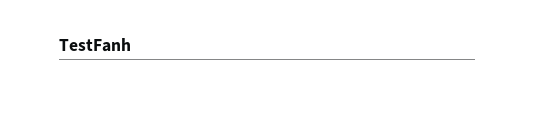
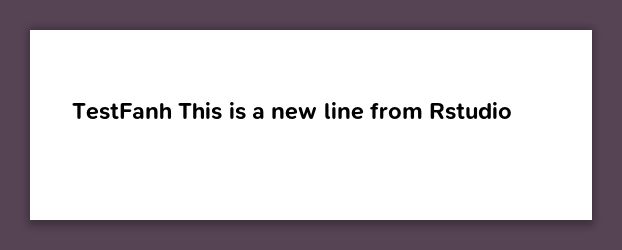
- TestFanh
+ TestFanh This is a new line from Rstudio

